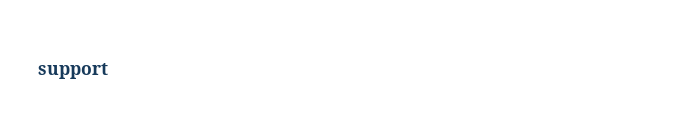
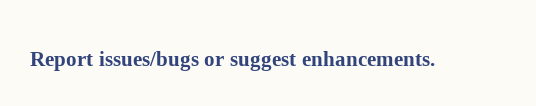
- support
+ Report issues/bugs or suggest enhancements.

